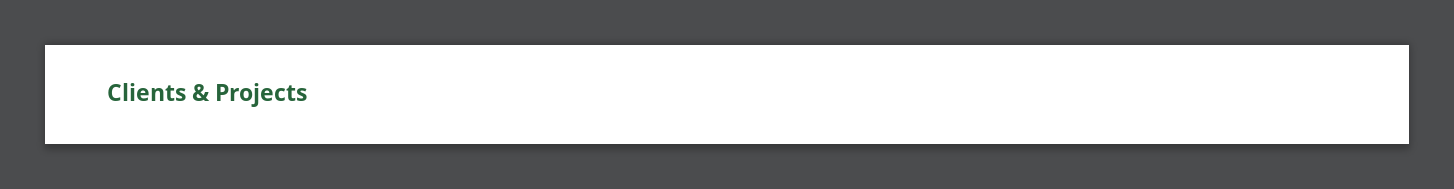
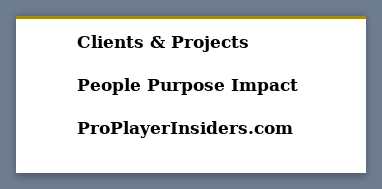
+ People Purpose Impact
+ ProPlayerInsiders.com

